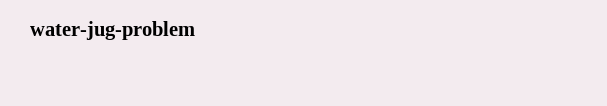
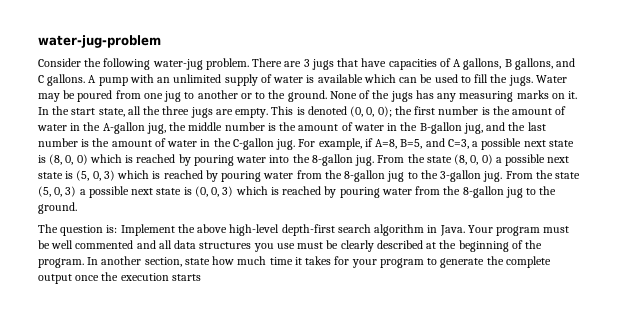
+ Consider the following water-jug problem. There are 3 jugs that have capacities of A gallons, B gallons, and C gallons. A pump with an unlimited supply of water is available which can be used to fill the jugs. Water may be poured from one jug to another or to the ground. None of the jugs has any measuring marks on it. In the start state, all the three jugs are empty. This is denoted (0, 0, 0); the first number is the amount of water in the A-gallon jug, the middle number is the amount of water in the B-gallon jug, and the last number is the amount of water in the C-gallon jug. For example, if A=8, B=5, and C=3, a possible next state is (8, 0, 0) which is reached by pouring water into the 8-gallon jug. From the state (8, 0, 0) a possible next state is (5, 0, 3) which is reached by pouring water from the 8-gallon jug to the 3-gallon jug. From the state (5, 0, 3) a possible next state is (0, 0, 3) which is reached by pouring water from the 8-gallon jug to the ground.
+ The question is: Implement the above high-level depth-first search algorithm in Java. Your program must be well commented and all data structures you use must be clearly described at the beginning of the program. In another section, state how much time it takes for your program to generate the complete output once the execution starts

